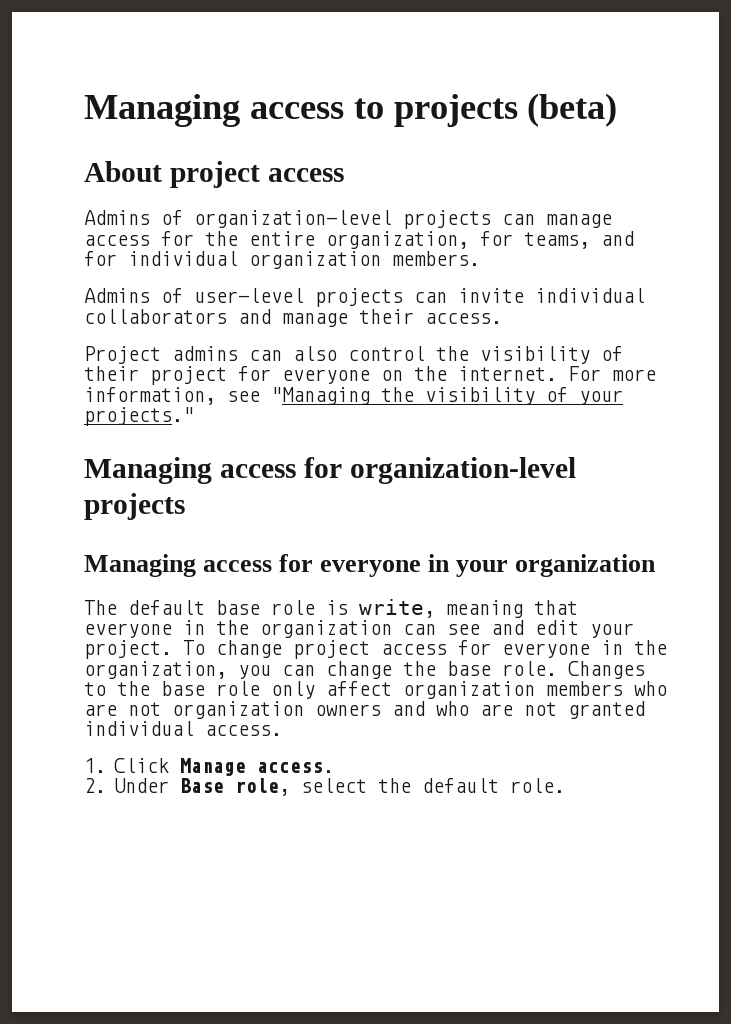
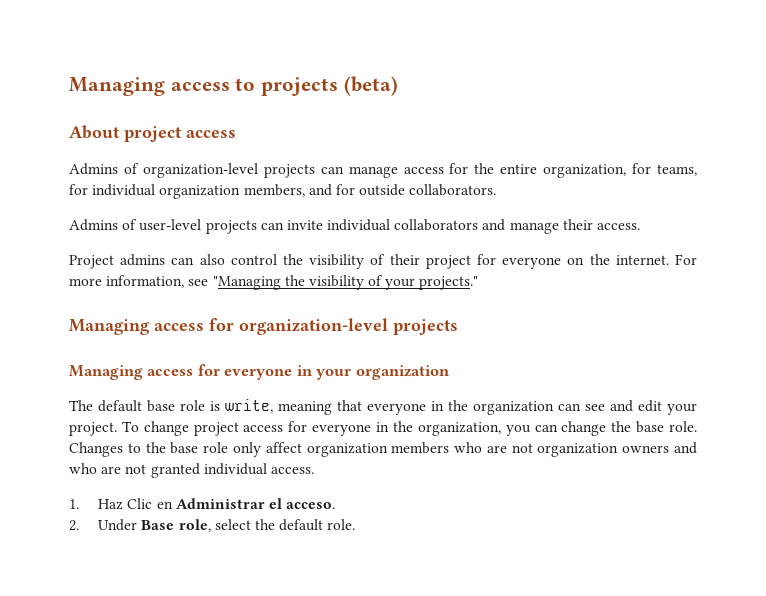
- Admins of organization-level projects can manage access for the entire organization, for teams, and for individual organization members.
+ Admins of organization-level projects can manage access for the entire organization, for teams, for individual organization members, and for outside collaborators.
- 1. Click Manage access.
+ 1. Haz Clic en Administrar el acceso.

